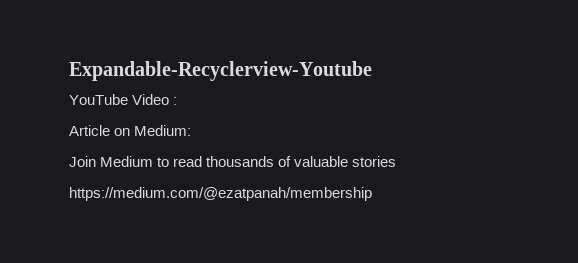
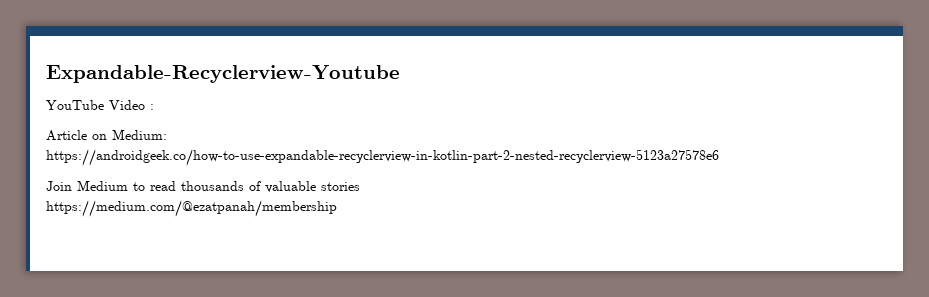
+ https://androidgeek.co/how-to-use-expandable-recyclerview-in-kotlin-part-2-nested-recyclerview-5123a27578e6

